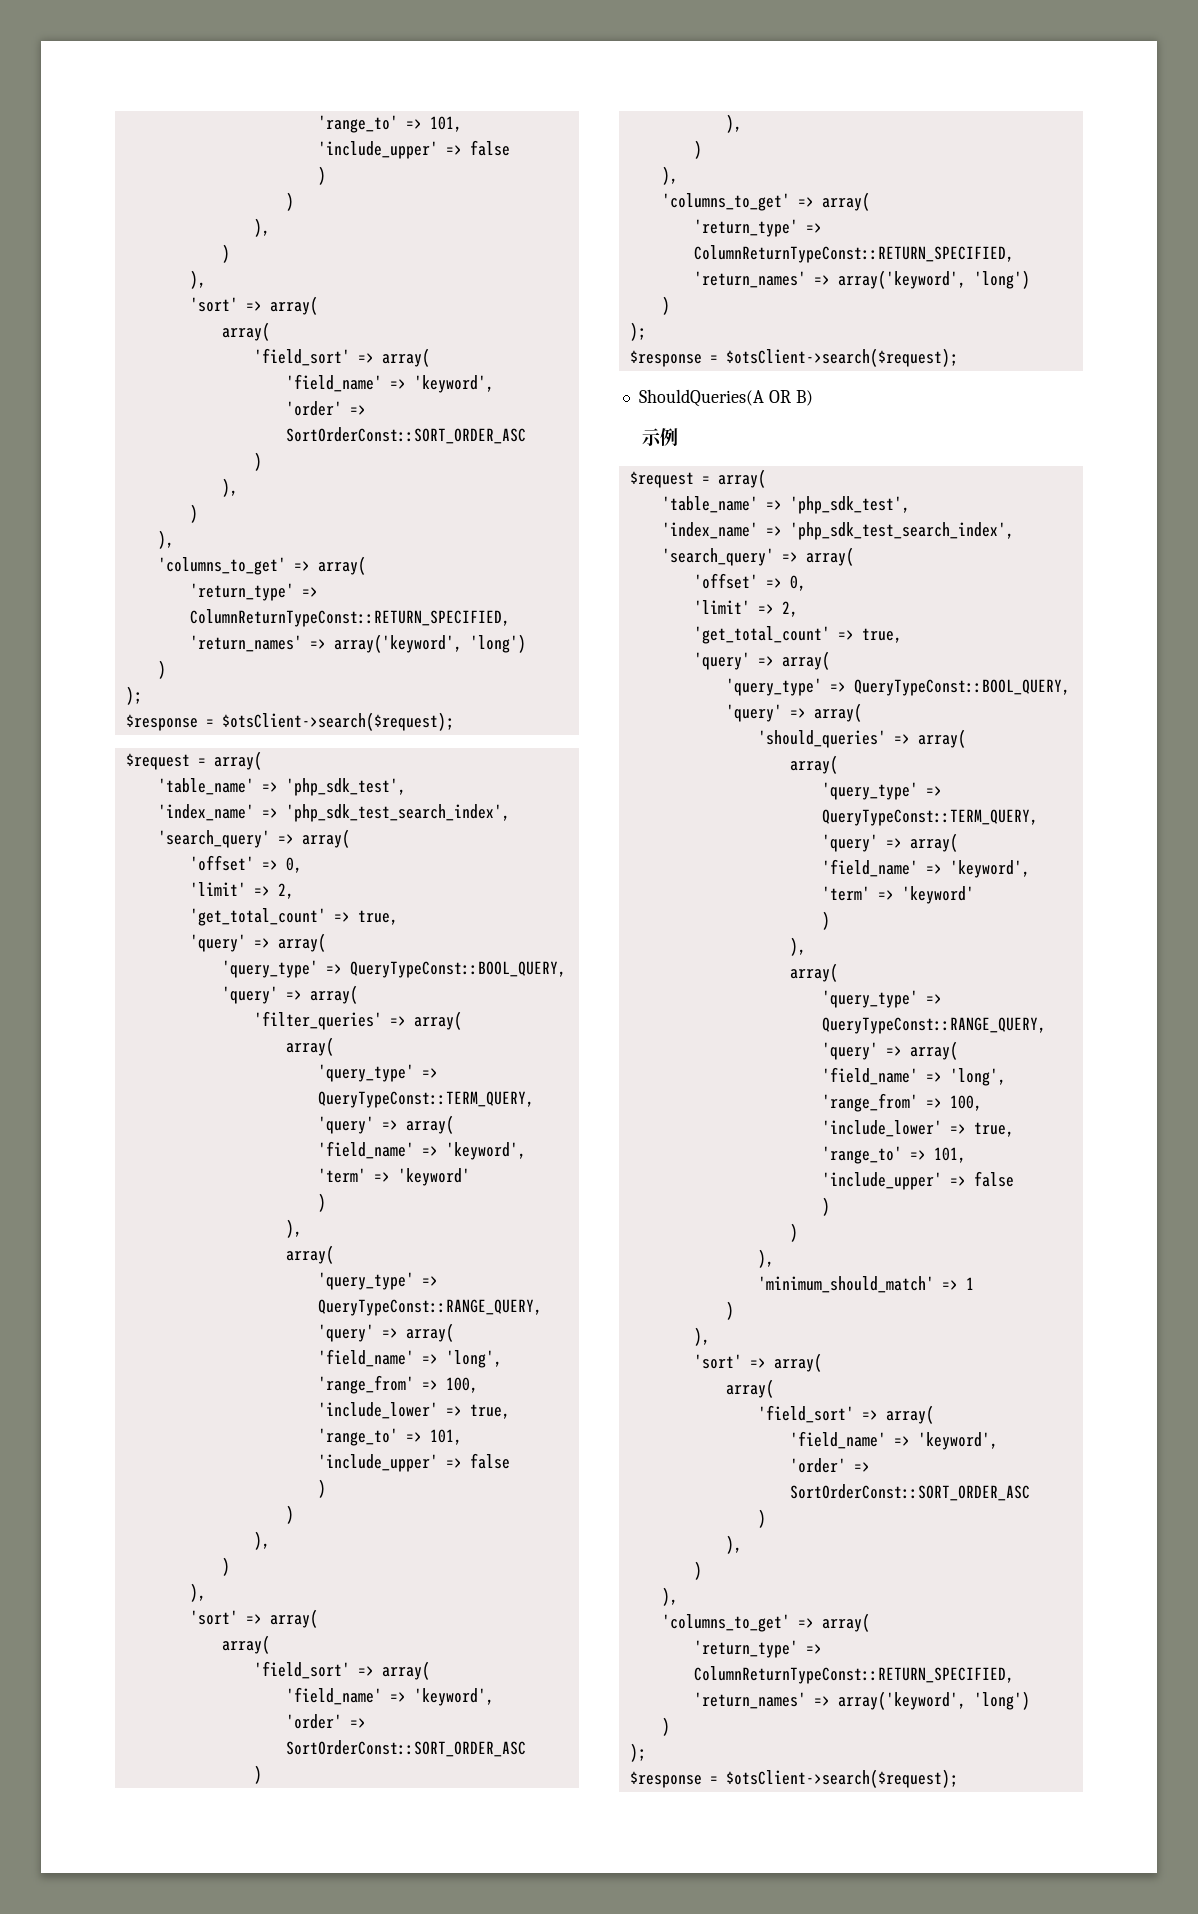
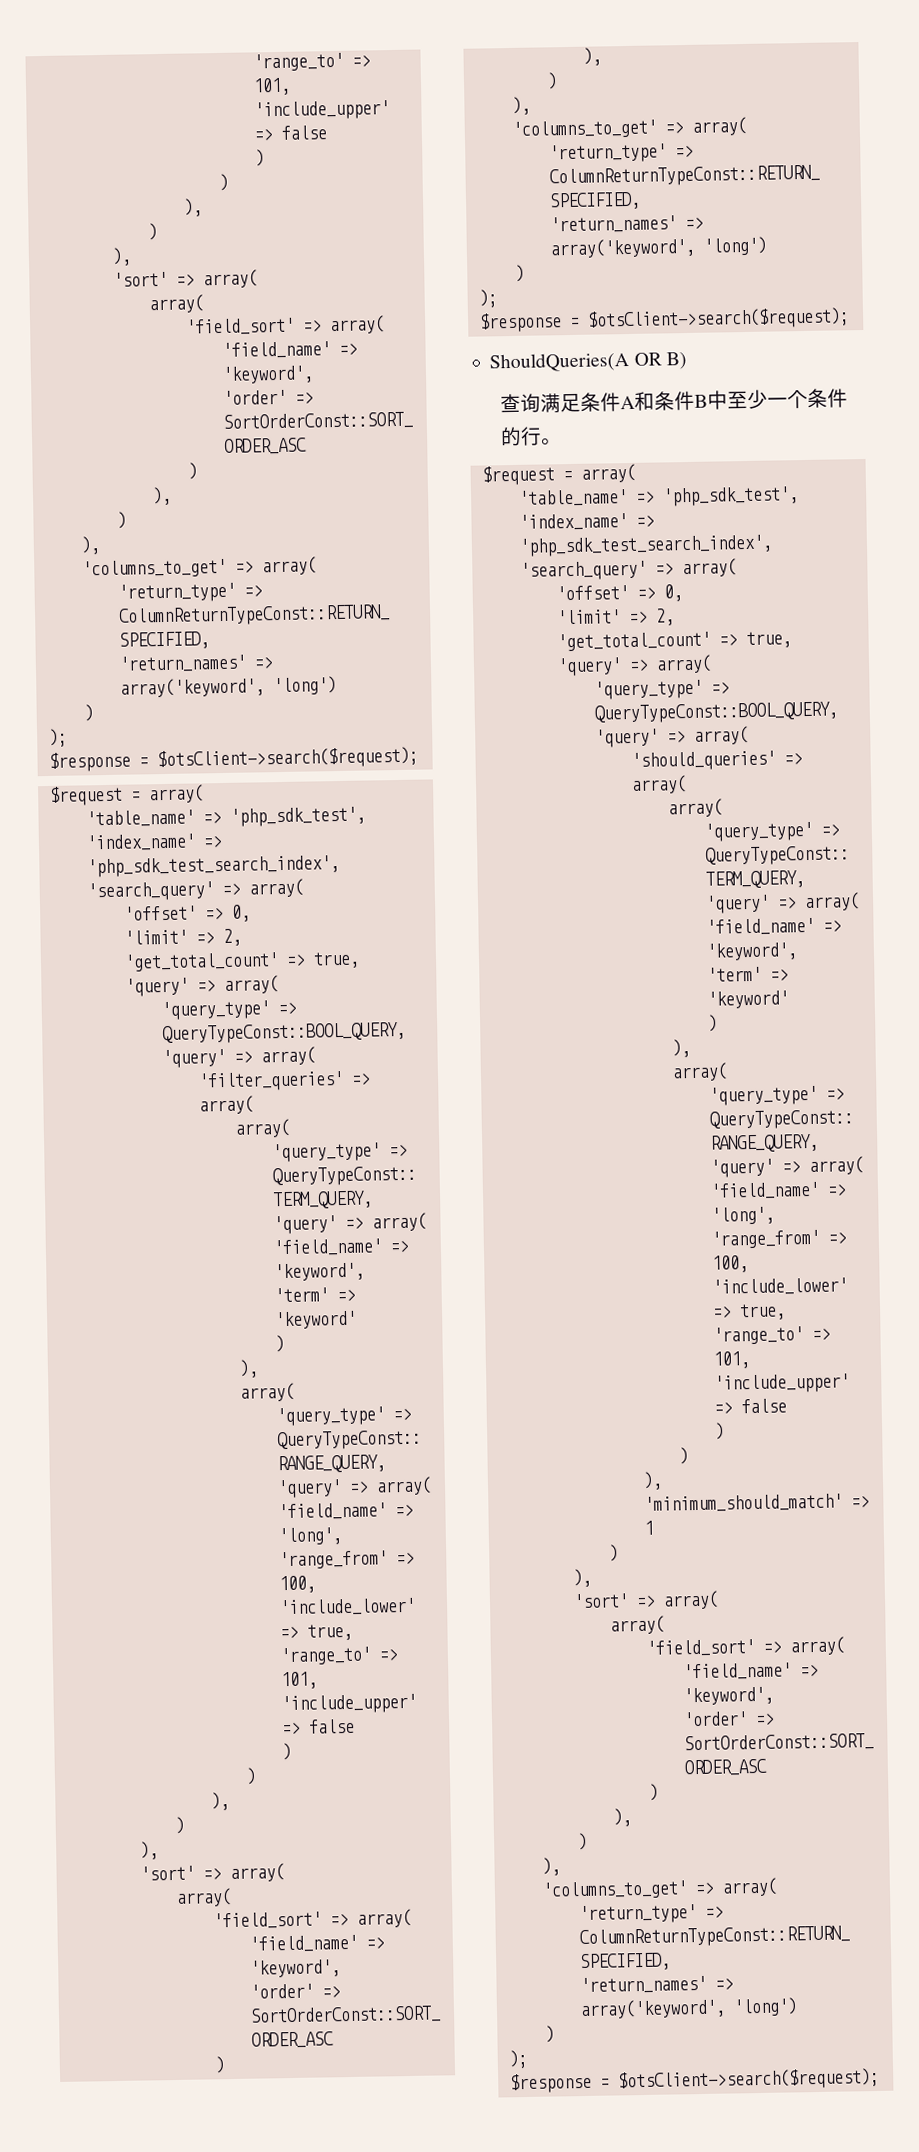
- 示例
+ 查询满足条件A和条件B中至少一个条件的行。

